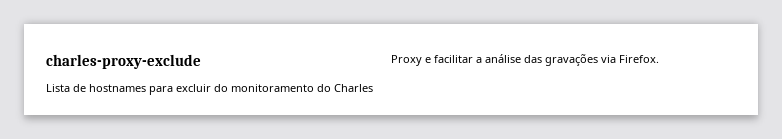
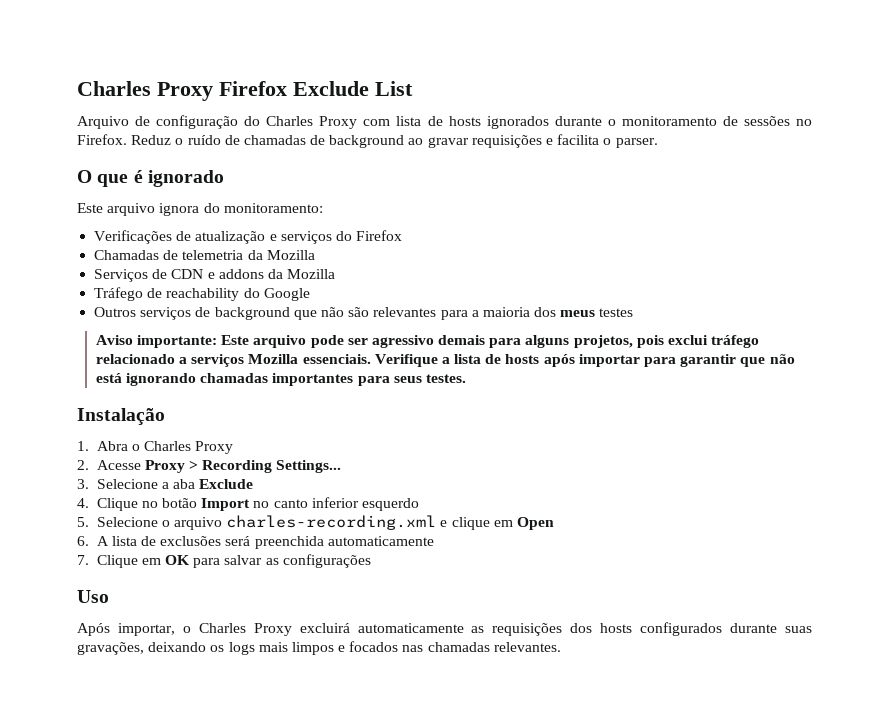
- charles-proxy-exclude
- Lista de hostnames para excluir do monitoramento do Charles Proxy e facilitar a análise das gravações via Firefox.
+ Charles Proxy Firefox Exclude List
+ Arquivo de configuração do Charles Proxy com lista de hosts ignorados durante o monitoramento de sessões no Firefox. Reduz o ruído de chamadas de background ao gravar requisições e facilita o parser.
+ O que é ignorado
+ Este arquivo ignora do monitoramento:
+ Verificações de atualização e serviços do Firefox
+ Chamadas de telemetria da Mozilla
+ Serviços de CDN e addons da Mozilla
+ Tráfego de reachability do Google
+ Outros serviços de background que não são relevantes para a maioria dos meus testes
+ Aviso importante: Este arquivo pode ser agressivo demais para alguns projetos, pois exclui tráfego relacionado a serviços Mozilla essenciais. Verifique a lista de hosts após importar para garantir que não está ignorando chamadas importantes para seus testes.
+ Instalação
+ 1. Abra o Charles Proxy
+ 2. Acesse Proxy > Recording Settings...
+ 3. Selecione a aba Exclude
+ 4. Clique no botão Import no canto inferior esquerdo
+ 5. Selecione o arquivo charles-recording.xml e clique em Open
+ 6. A lista de exclusões será preenchida automaticamente
+ 7. Clique em OK para salvar as configurações
+ Uso
+ Após importar, o Charles Proxy excluirá automaticamente as requisições dos hosts configurados durante suas gravações, deixando os logs mais limpos e focados nas chamadas relevantes.

